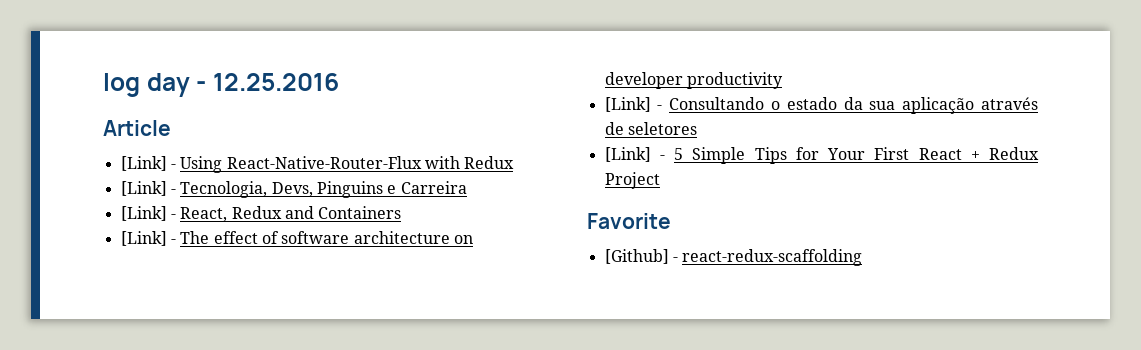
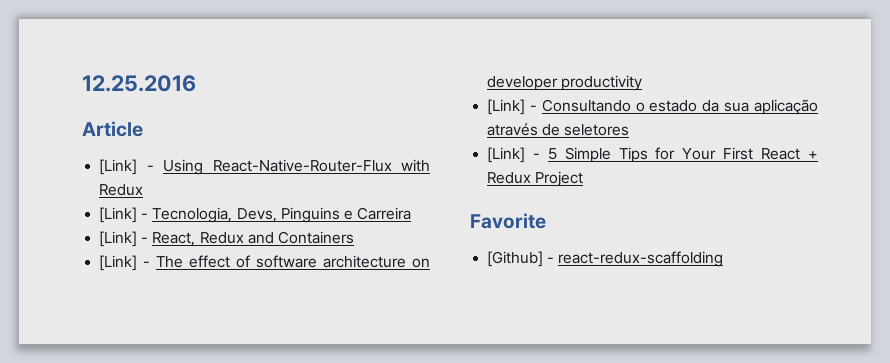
- log day - 12.25.2016
+ 12.25.2016

